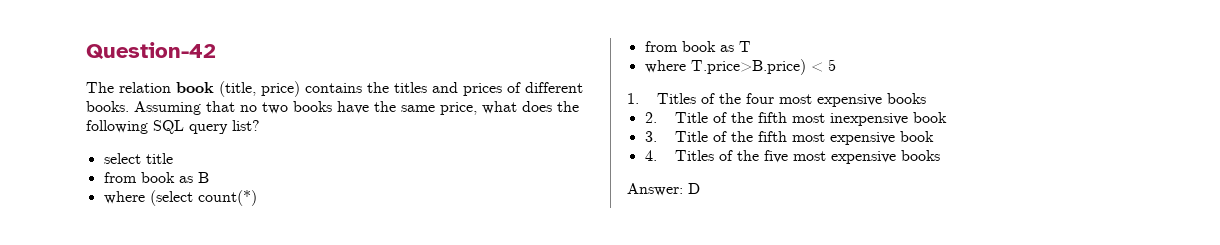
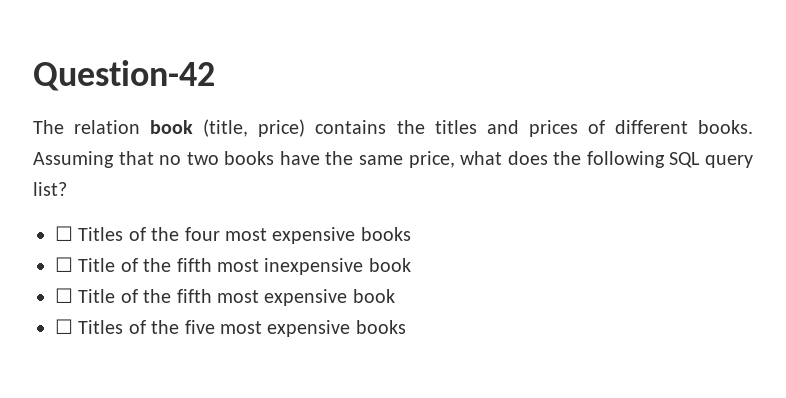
- select title
- from book as B
- where (select count(*)
- from book as T
- where T.price>B.price) < 5
- 1. Titles of the four most expensive books
+ ☐ Titles of the four most expensive books
- 2. Title of the fifth most inexpensive book
+ ☐ Title of the fifth most inexpensive book
- 3. Title of the fifth most expensive book
+ ☐ Title of the fifth most expensive book
- 4. Titles of the five most expensive books
+ ☐ Titles of the five most expensive books
- Answer: D

